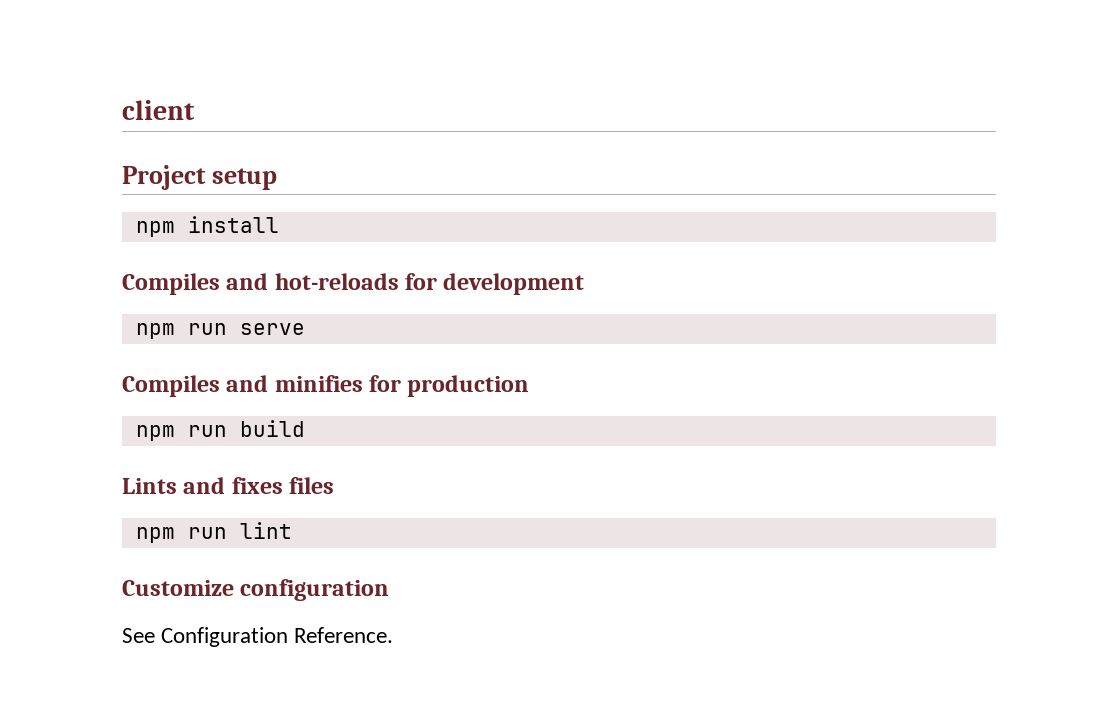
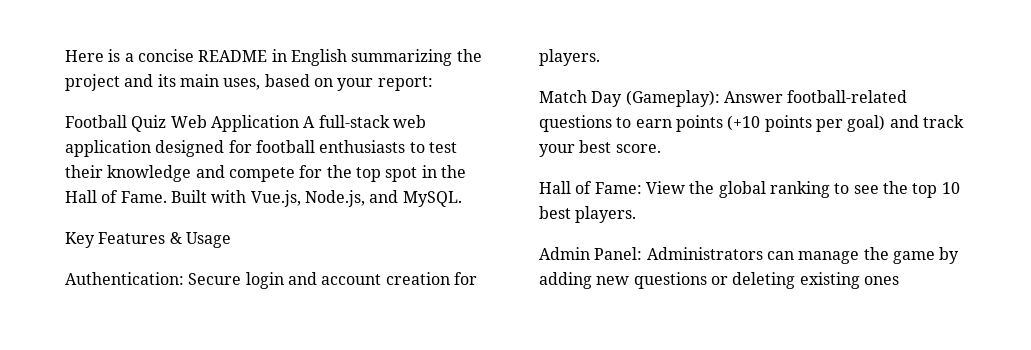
- client
- Project setup
- npm install
- Compiles and hot-reloads for development
- npm run serve
- Compiles and minifies for production
- npm run build
- Lints and fixes files
- npm run lint
- Customize configuration
- See Configuration Reference.
+ Here is a concise README in English summarizing the project and its main uses, based on your report:
+ Football Quiz Web Application A full-stack web application designed for football enthusiasts to test their knowledge and compete for the top spot in the Hall of Fame. Built with Vue.js, Node.js, and MySQL.
+ Key Features & Usage
+ Authentication: Secure login and account creation for players.
+ Match Day (Gameplay): Answer football-related questions to earn points (+10 points per goal) and track your best score.
+ Hall of Fame: View the global ranking to see the top 10 best players.
+ Admin Panel: Administrators can manage the game by adding new questions or deleting existing ones

